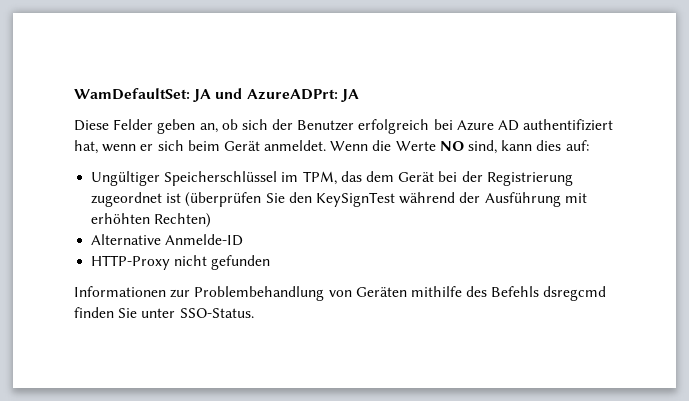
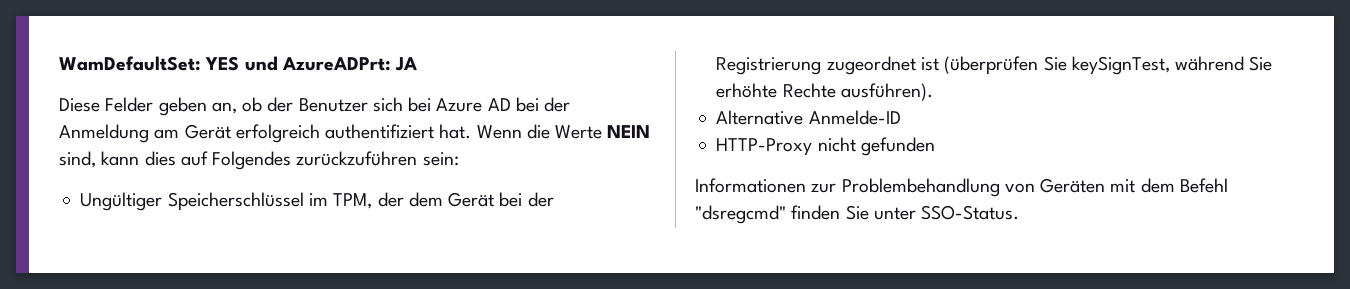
- WamDefaultSet: JA und AzureADPrt: JA
+ WamDefaultSet: YES und AzureADPrt: JA
- Diese Felder geben an, ob sich der Benutzer erfolgreich bei Azure AD authentifiziert hat, wenn er sich beim Gerät anmeldet.
+ Diese Felder geben an, ob der Benutzer sich bei Azure AD bei der Anmeldung am Gerät erfolgreich authentifiziert hat.
- Wenn die Werte NO sind, kann dies auf:
+ Wenn die Werte NEIN sind, kann dies auf Folgendes zurückzuführen sein:
- Ungültiger Speicherschlüssel im TPM, das dem Gerät bei der Registrierung zugeordnet ist (überprüfen Sie den KeySignTest während der Ausführung mit erhöhten Rechten)
+ Ungültiger Speicherschlüssel im TPM, der dem Gerät bei der Registrierung zugeordnet ist (überprüfen Sie keySignTest, während Sie erhöhte Rechte ausführen).
- Informationen zur Problembehandlung von Geräten mithilfe des Befehls dsregcmd finden Sie unter SSO-Status.
+ Informationen zur Problembehandlung von Geräten mit dem Befehl "dsregcmd" finden Sie unter SSO-Status.

